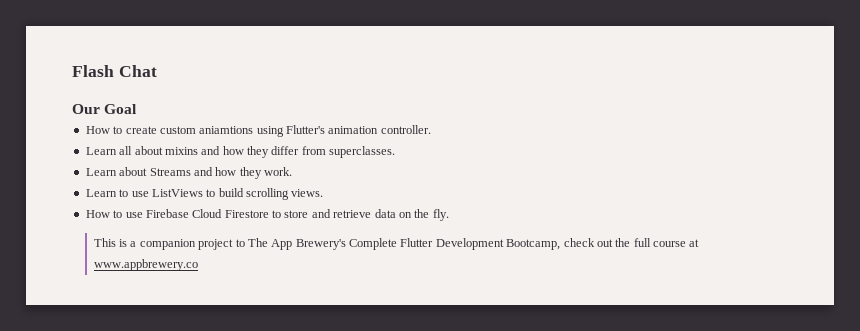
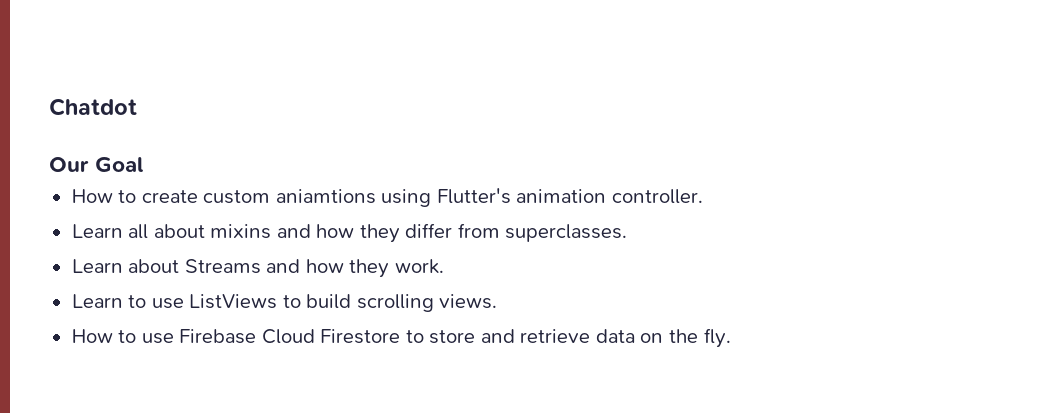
- Flash Chat
+ Chatdot
- This is a companion project to The App Brewery's Complete Flutter Development Bootcamp, check out the full course at www.appbrewery.co

